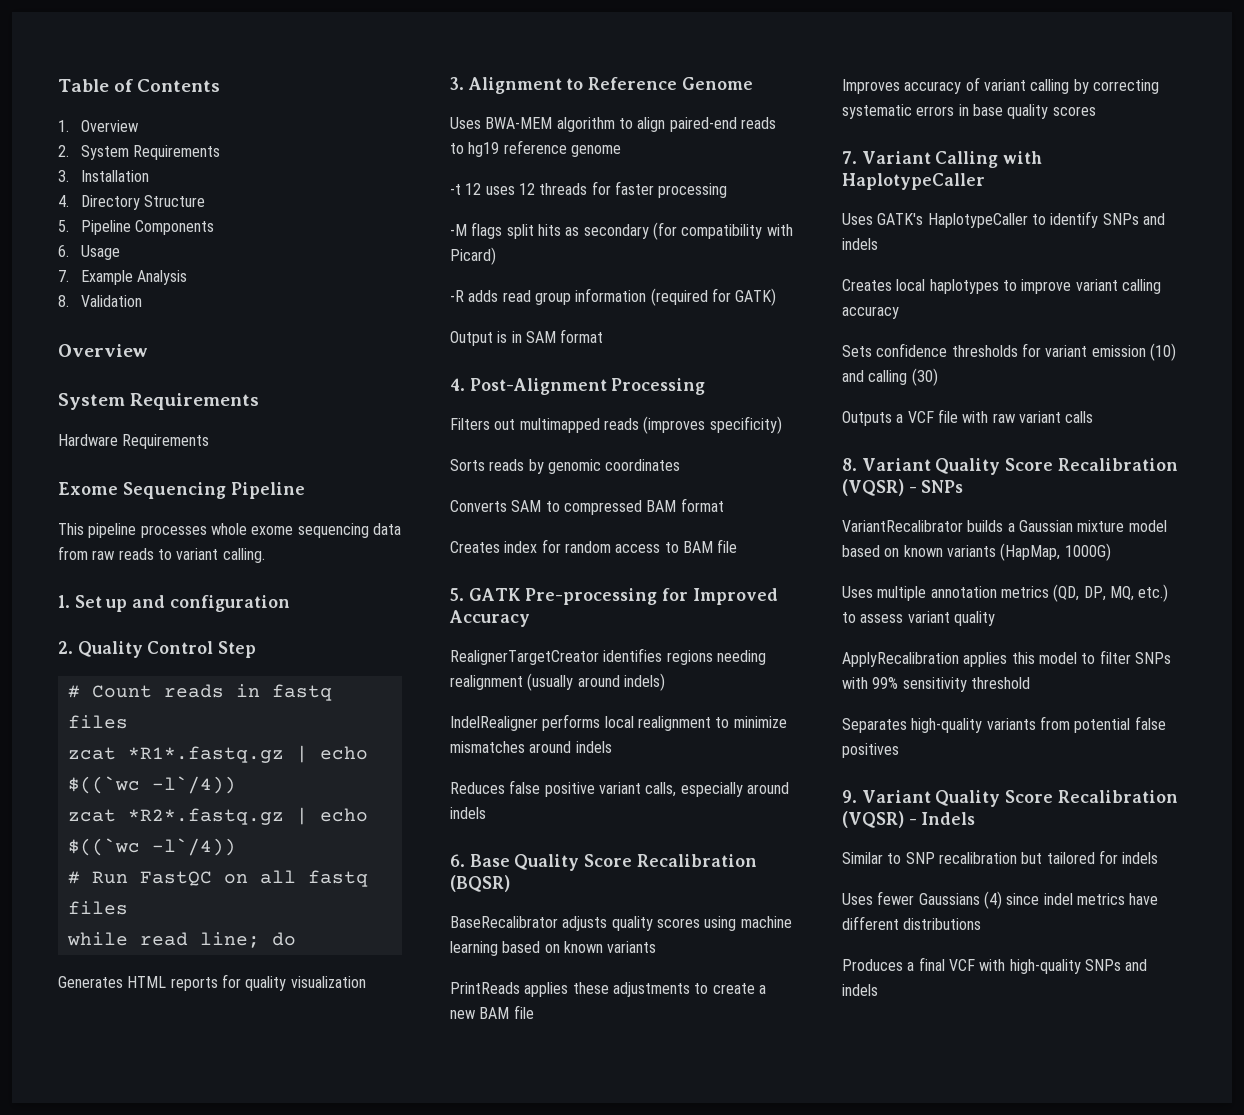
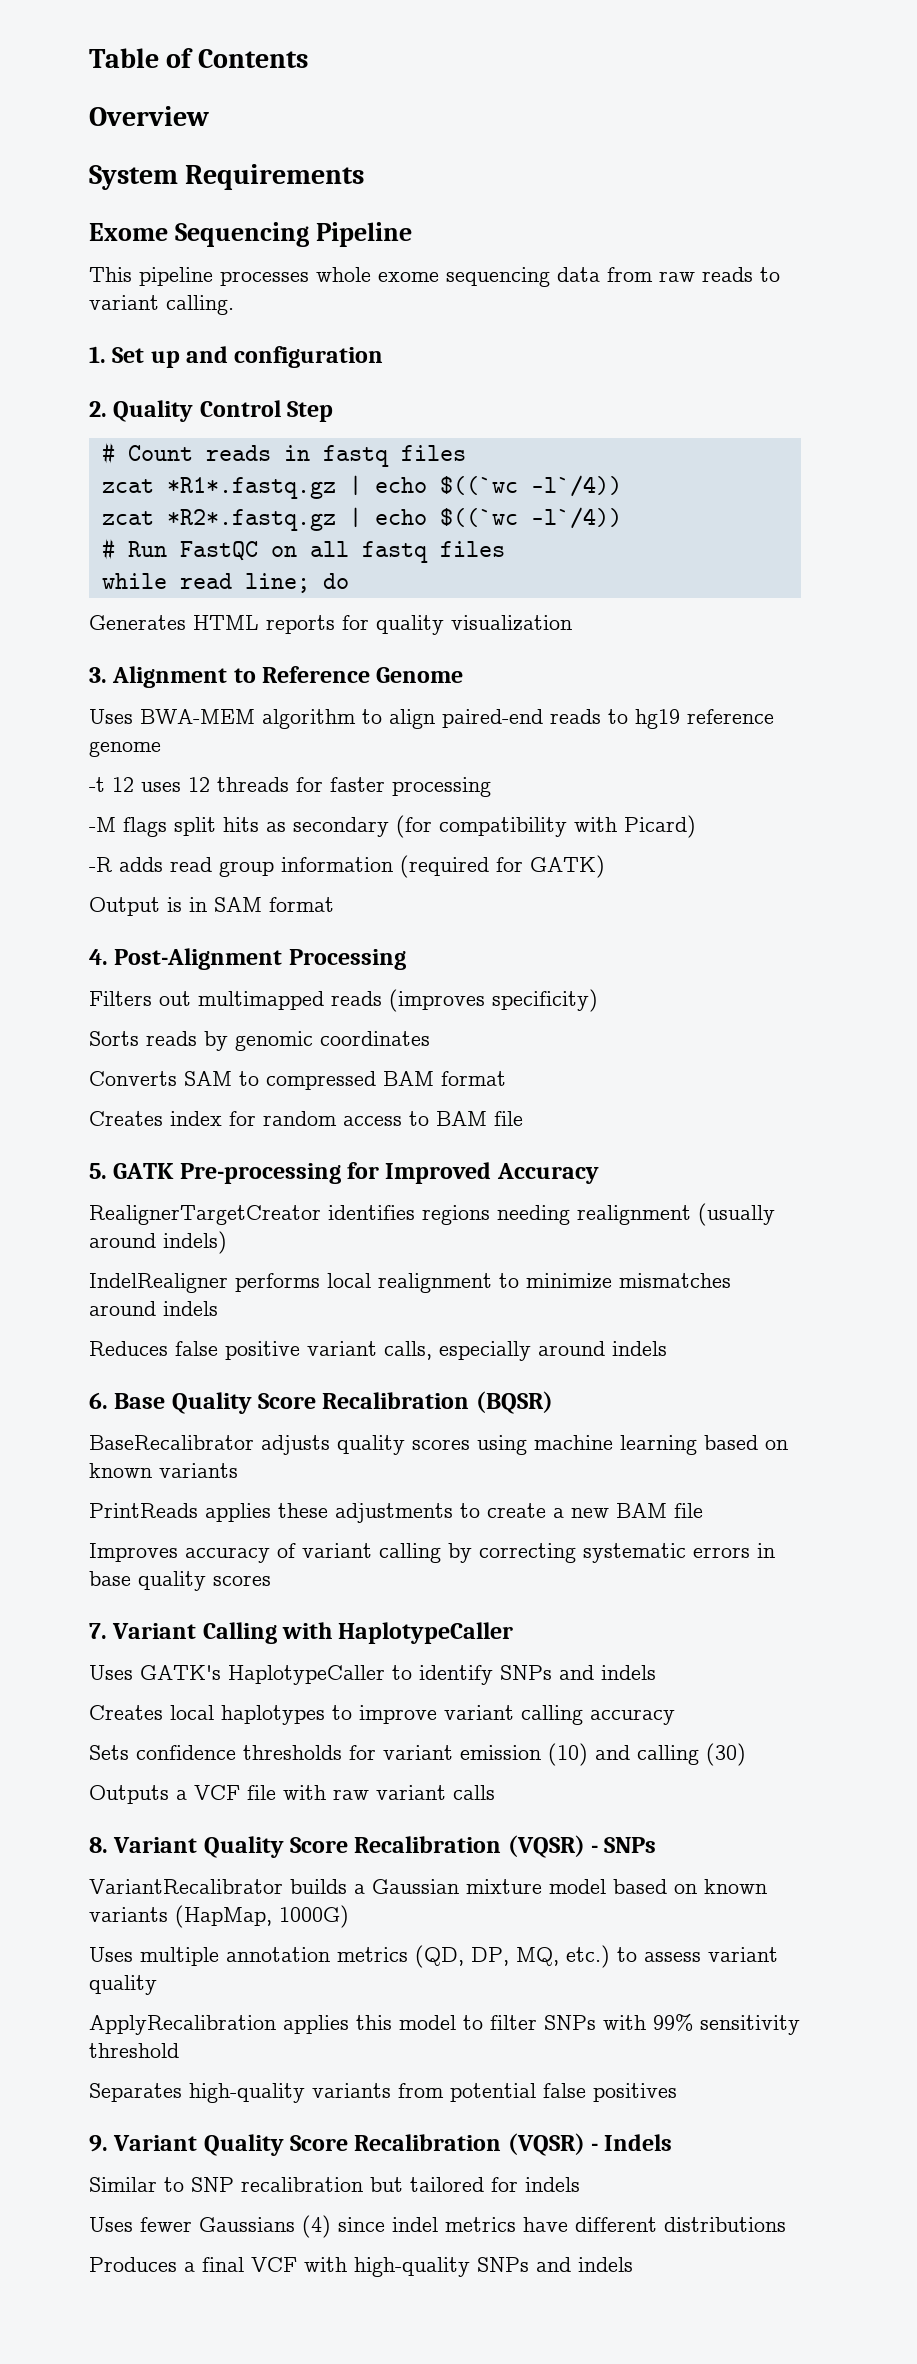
- 1. Overview
- 2. System Requirements
- 3. Installation
- 4. Directory Structure
- 5. Pipeline Components
- 6. Usage
- 7. Example Analysis
- 8. Validation
- Hardware Requirements

